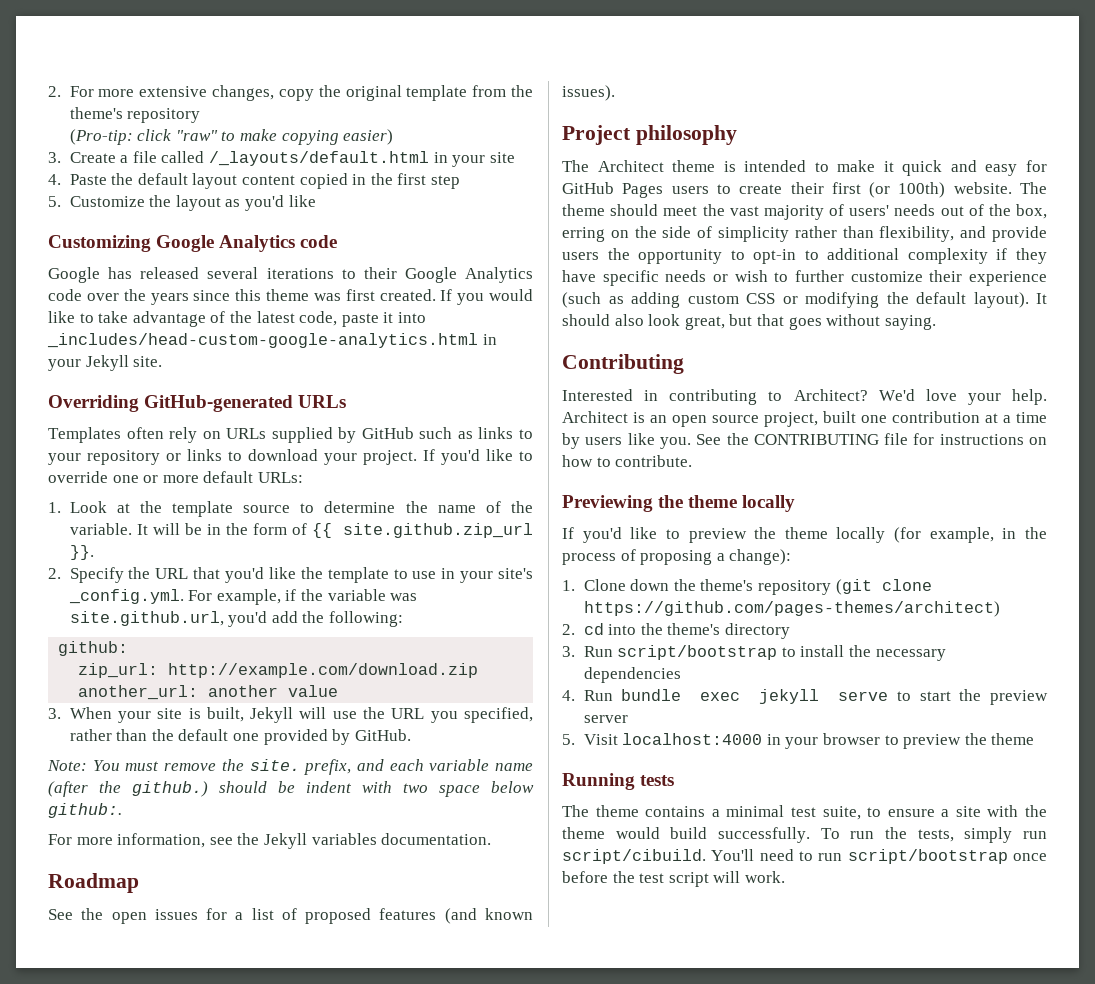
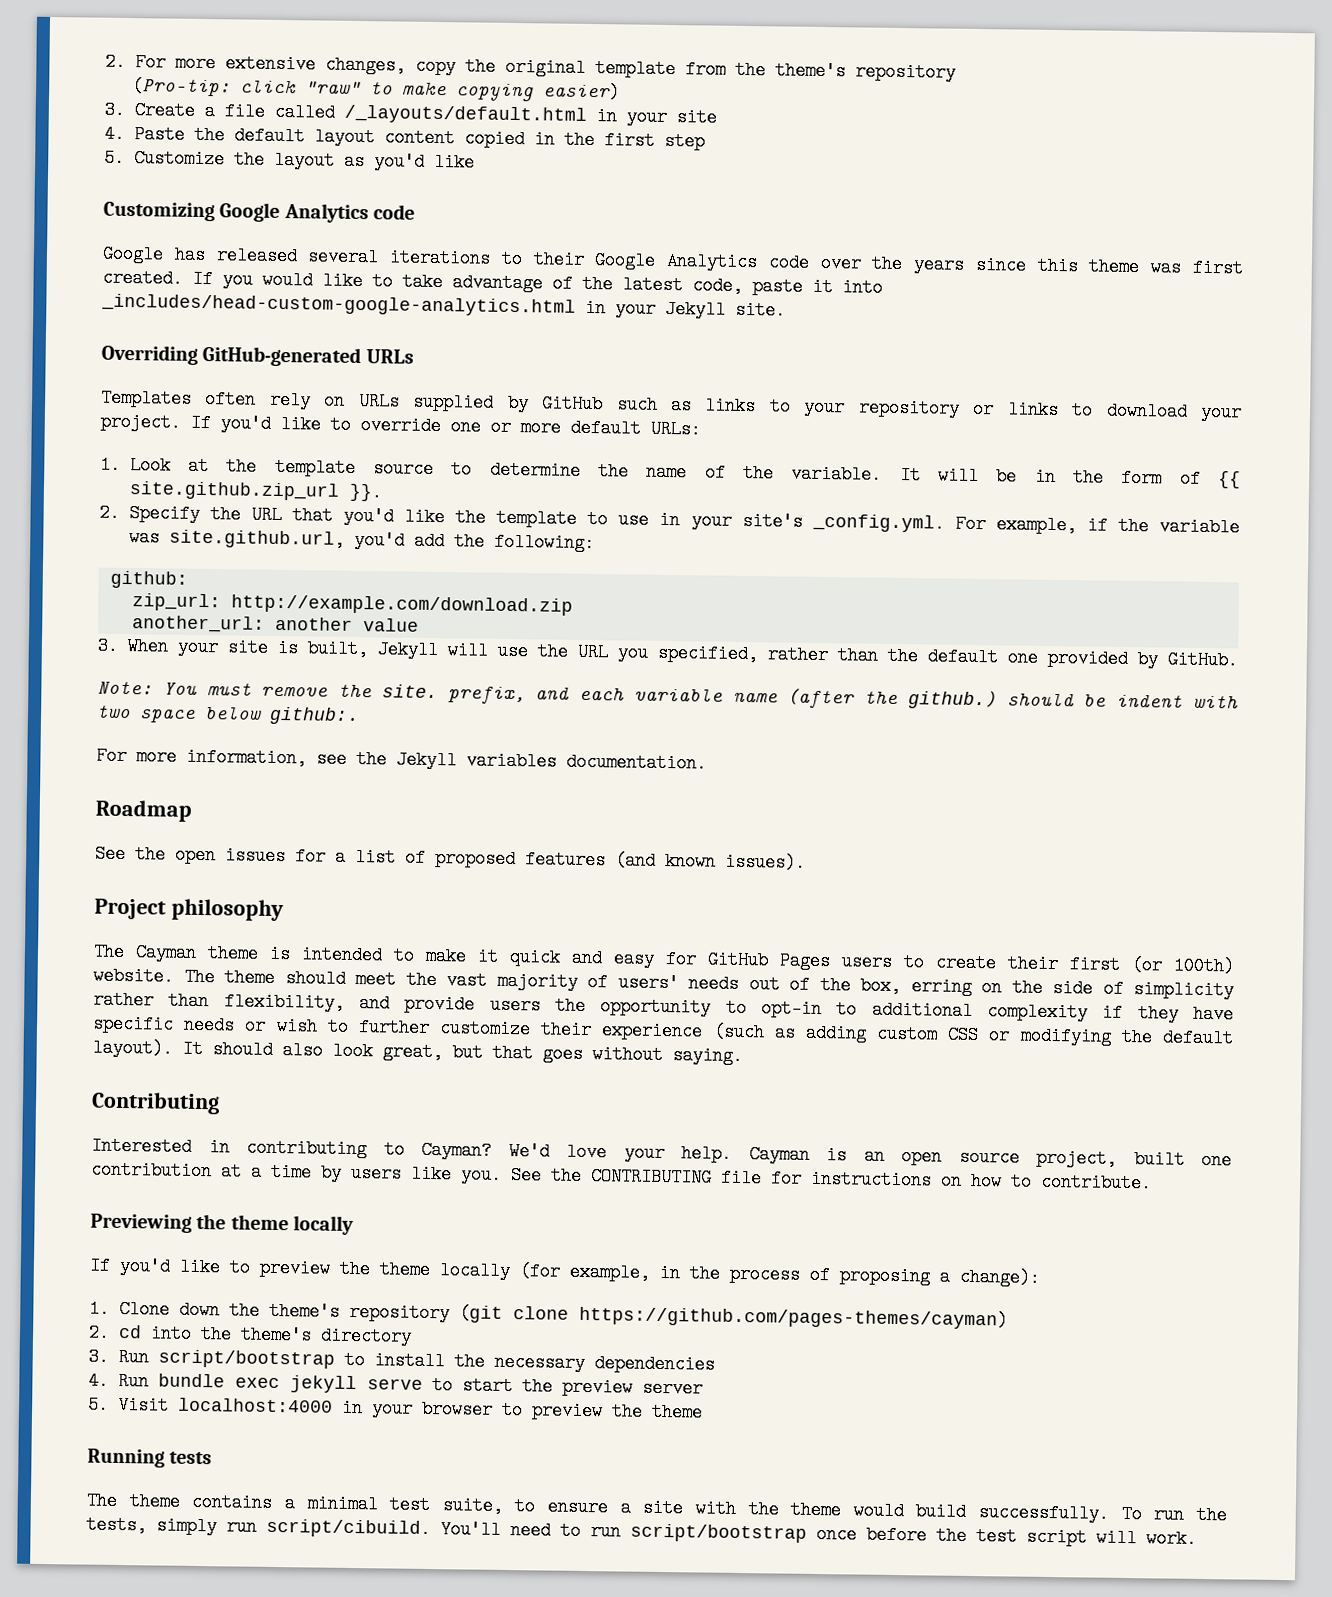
- The Architect theme is intended to make it quick and easy for GitHub Pages users to create their first (or 100th) website.
+ The Cayman theme is intended to make it quick and easy for GitHub Pages users to create their first (or 100th) website.
- Interested in contributing to Architect?
+ Interested in contributing to Cayman?
- Architect is an open source project, built one contribution at a time by users like you.
+ Cayman is an open source project, built one contribution at a time by users like you.
- 1. Clone down the theme's repository (git clone https://github.com/pages-themes/architect)
+ 1. Clone down the theme's repository (git clone https://github.com/pages-themes/cayman)

